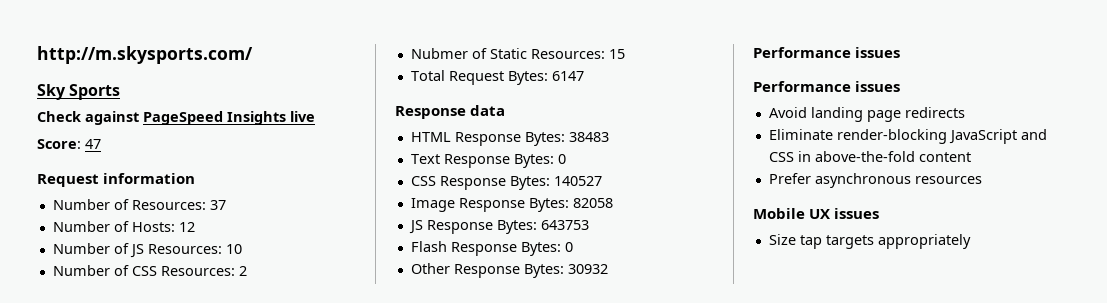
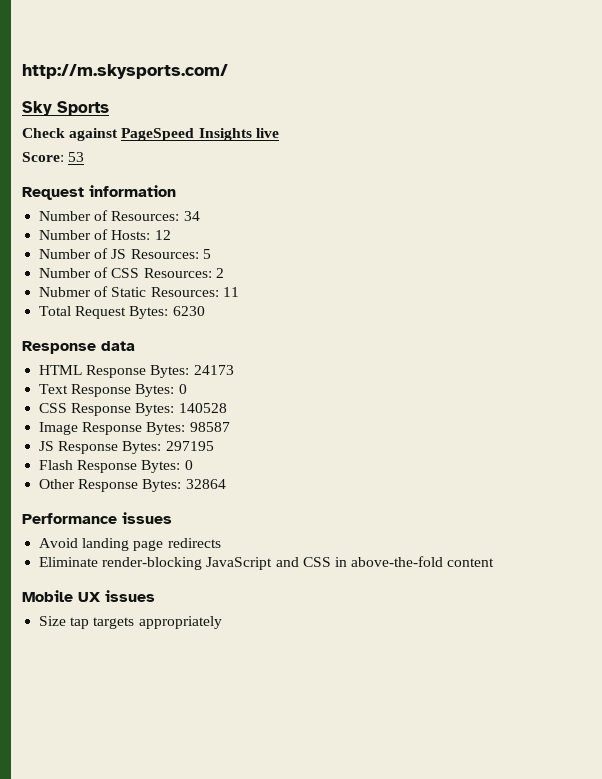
- Score: 47
+ Score: 53
- Number of Resources: 37
+ Number of Resources: 34
- Number of JS Resources: 10
+ Number of JS Resources: 5
- Nubmer of Static Resources: 15
+ Nubmer of Static Resources: 11
- Total Request Bytes: 6147
+ Total Request Bytes: 6230
- HTML Response Bytes: 38483
+ HTML Response Bytes: 24173
- CSS Response Bytes: 140527
+ CSS Response Bytes: 140528
- Image Response Bytes: 82058
+ Image Response Bytes: 98587
- JS Response Bytes: 643753
+ JS Response Bytes: 297195
- Other Response Bytes: 30932
- Performance issues
+ Other Response Bytes: 32864
- Prefer asynchronous resources

